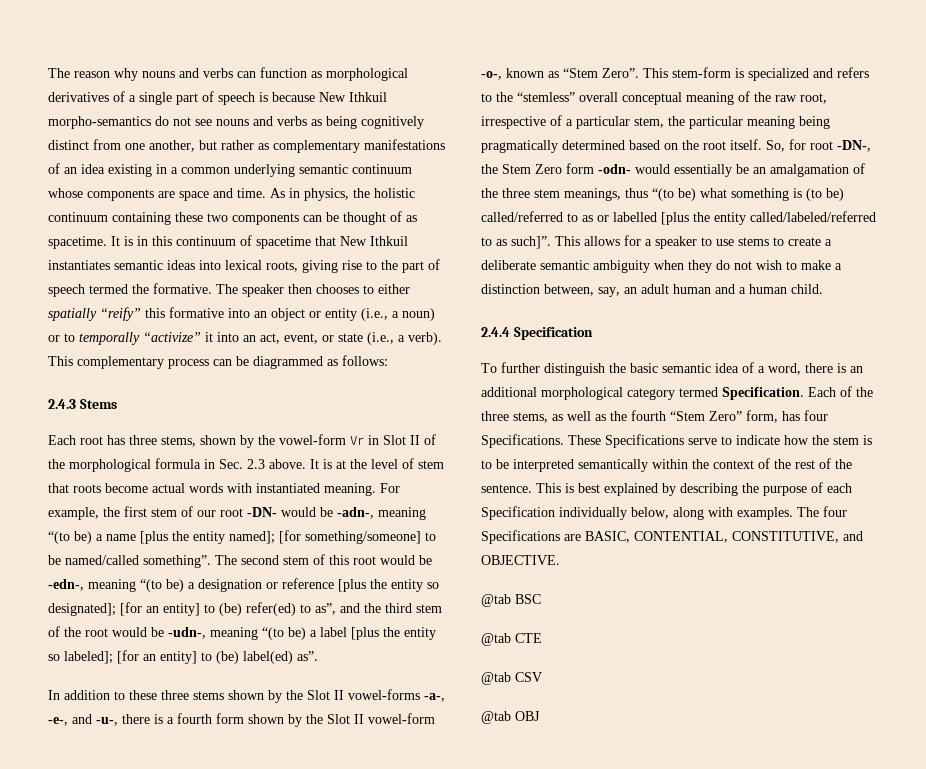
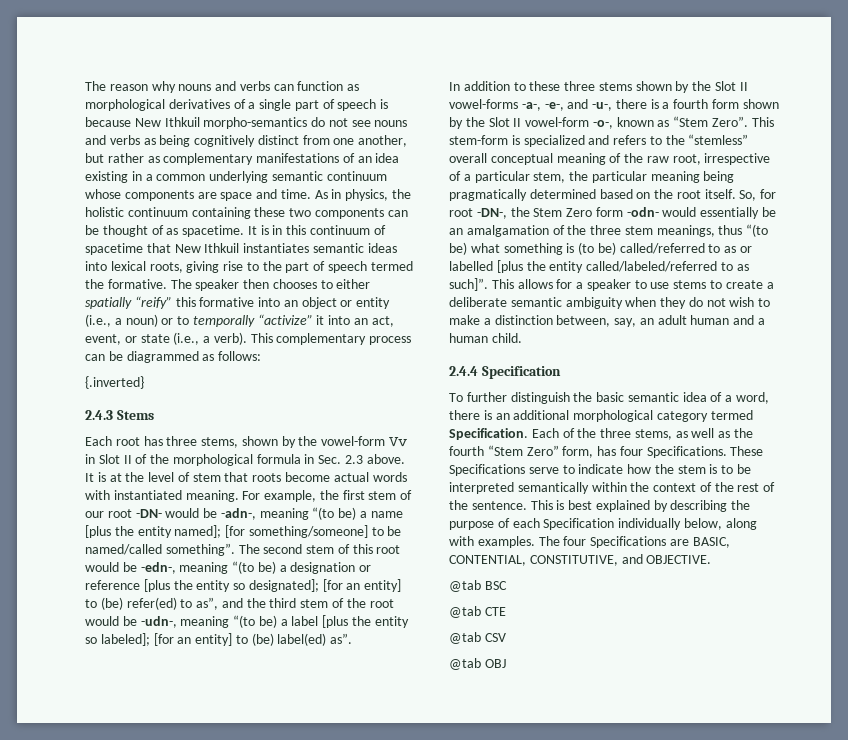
+ {.inverted}
- Each root has three stems, shown by the vowel-form Vr in Slot II of the morphological formula in Sec. 2.3 above.
+ Each root has three stems, shown by the vowel-form Vv in Slot II of the morphological formula in Sec. 2.3 above.

